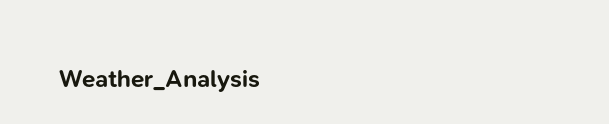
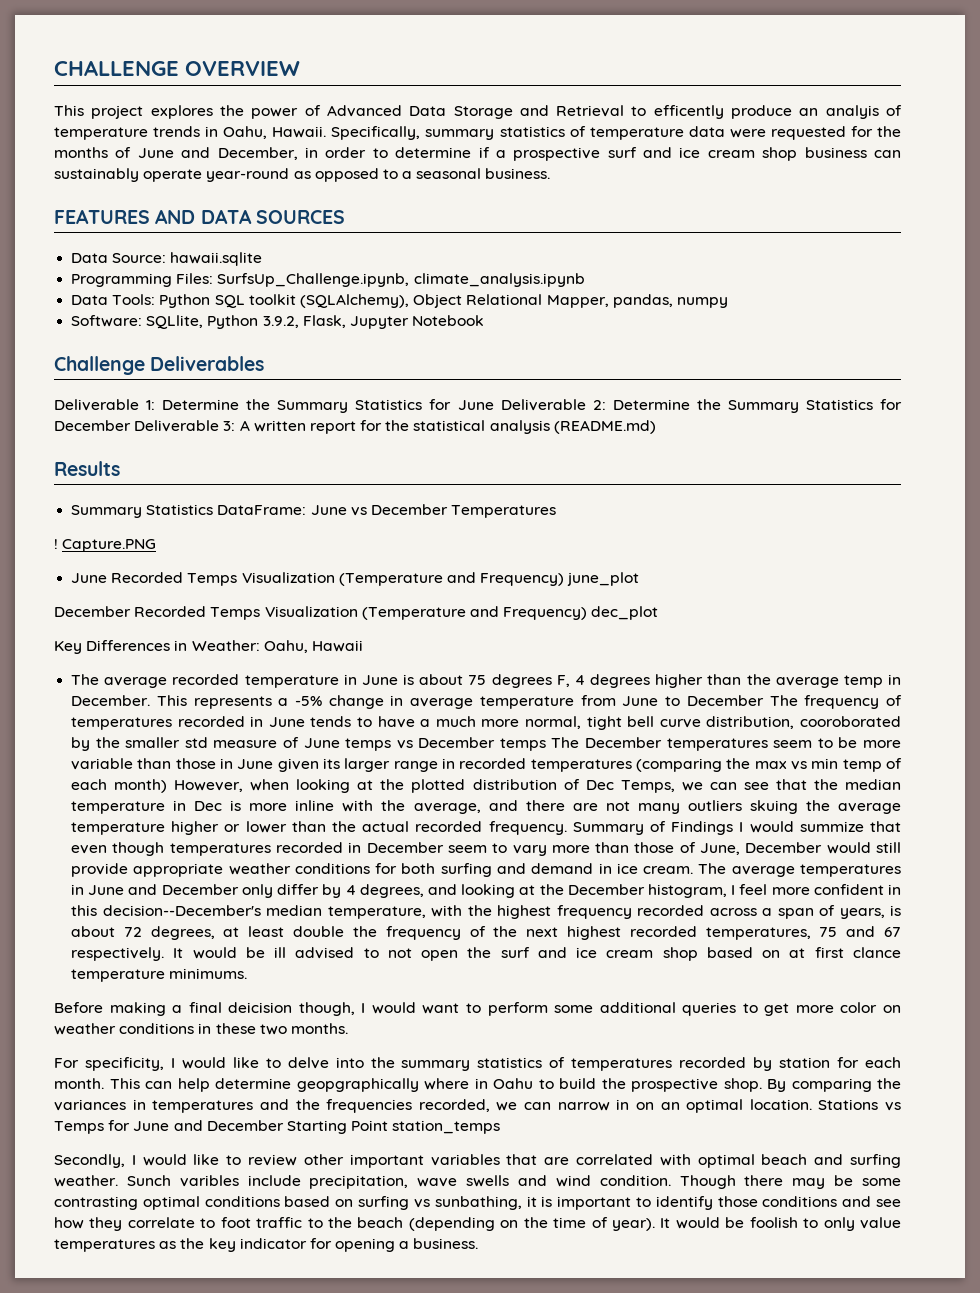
- Weather_Analysis
+ CHALLENGE OVERVIEW
+ This project explores the power of Advanced Data Storage and Retrieval to efficently produce an analyis of temperature trends in Oahu, Hawaii. Specifically, summary statistics of temperature data were requested for the months of June and December, in order to determine if a prospective surf and ice cream shop business can sustainably operate year-round as opposed to a seasonal business.
+ FEATURES AND DATA SOURCES
+ Data Source: hawaii.sqlite
+ Programming Files: SurfsUp_Challenge.ipynb, climate_analysis.ipynb
+ Data Tools: Python SQL toolkit (SQLAlchemy), Object Relational Mapper, pandas, numpy
+ Software: SQLlite, Python 3.9.2, Flask, Jupyter Notebook
+ Challenge Deliverables
+ Deliverable 1: Determine the Summary Statistics for June Deliverable 2: Determine the Summary Statistics for December Deliverable 3: A written report for the statistical analysis (README.md)
+ Results
+ Summary Statistics DataFrame: June vs December Temperatures
+ ! Capture.PNG
+ June Recorded Temps Visualization (Temperature and Frequency) june_plot
+ December Recorded Temps Visualization (Temperature and Frequency) dec_plot
+ Key Differences in Weather: Oahu, Hawaii
+ The average recorded temperature in June is about 75 degrees F, 4 degrees higher than the average temp in December. This represents a -5% change in average temperature from June to December The frequency of temperatures recorded in June tends to have a much more normal, tight bell curve distribution, cooroborated by the smaller std measure of June temps vs December temps The December temperatures seem to be more variable than those in June given its larger range in recorded temperatures (comparing the max vs min temp of each month) However, when looking at the plotted distribution of Dec Temps, we can see that the median temperature in Dec is more inline with the average, and there are not many outliers skuing the average temperature higher or lower than the actual recorded frequency. Summary of Findings I would summize that even though temperatures recorded in December seem to vary more than those of June, December would still provide appropriate weather conditions for both surfing and demand in ice cream. The average temperatures in June and December only differ by 4 degrees, and looking at the December histogram, I feel more confident in this decision--December's median temperature, with the highest frequency recorded across a span of years, is about 72 degrees, at least double the frequency of the next highest recorded temperatures, 75 and 67 respectively. It would be ill advised to not open the surf and ice cream shop based on at first clance temperature minimums.
+ Before making a final deicision though, I would want to perform some additional queries to get more color on weather conditions in these two months.
+ For specificity, I would like to delve into the summary statistics of temperatures recorded by station for each month. This can help determine geopgraphically where in Oahu to build the prospective shop. By comparing the variances in temperatures and the frequencies recorded, we can narrow in on an optimal location. Stations vs Temps for June and December Starting Point station_temps
+ Secondly, I would like to review other important variables that are correlated with optimal beach and surfing weather. Sunch varibles include precipitation, wave swells and wind condition. Though there may be some contrasting optimal conditions based on surfing vs sunbathing, it is important to identify those conditions and see how they correlate to foot traffic to the beach (depending on the time of year). It would be foolish to only value temperatures as the key indicator for opening a business.

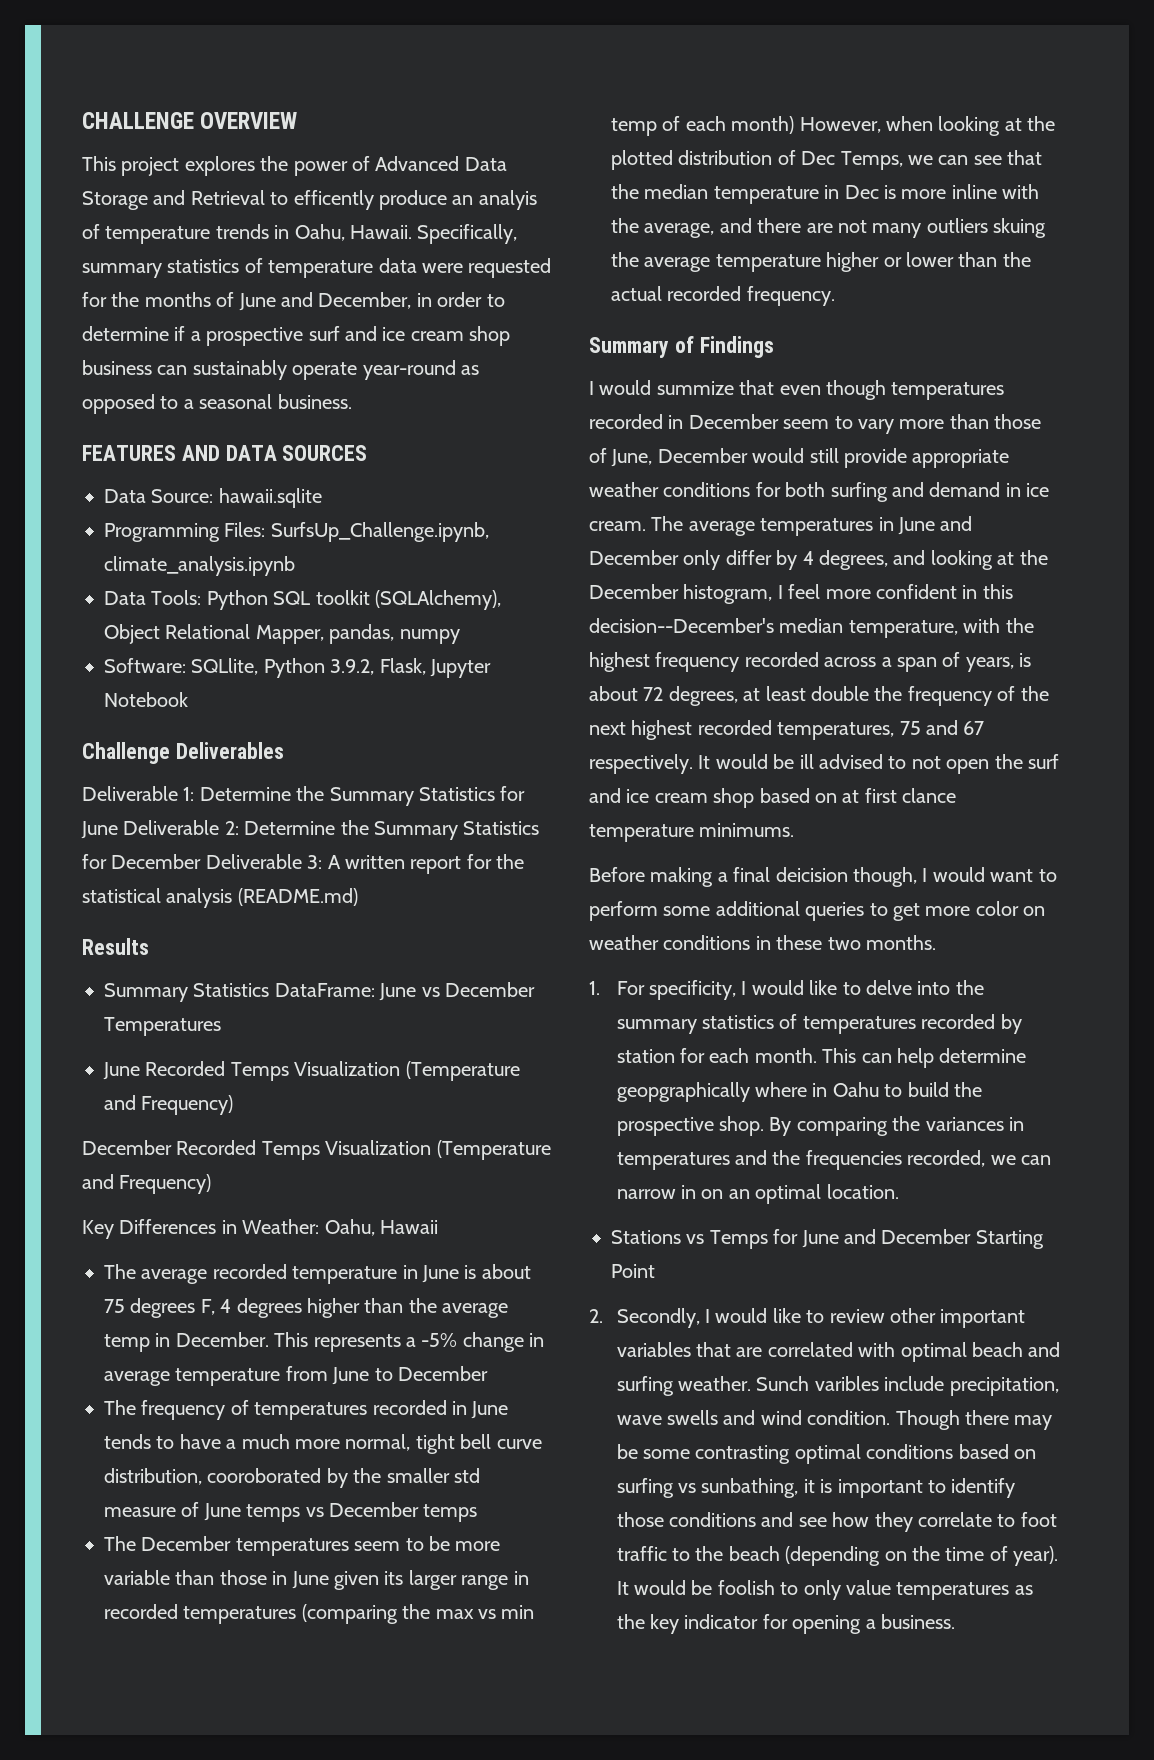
- ! Capture.PNG
- June Recorded Temps Visualization (Temperature and Frequency) june_plot
+ June Recorded Temps Visualization (Temperature and Frequency)
- December Recorded Temps Visualization (Temperature and Frequency) dec_plot
+ December Recorded Temps Visualization (Temperature and Frequency)
- This represents a -5% change in average temperature from June to December The frequency of temperatures recorded in June tends to have a much more normal, tight bell curve distribution, cooroborated by the smaller std measure of June temps vs December temps The December temperatures seem to be more variable than those in June given its larger range in recorded temperatures (comparing the max vs min temp of each month) However, when looking at the plotted distribution of Dec Temps, we can see that the median temperature in Dec is more inline with the average, and there are not many outliers skuing the average temperature higher or lower than the actual recorded frequency. Summary of Findings I would summize that even though temperatures recorded in December seem to vary more than those of June, December would still provide appropriate weather conditions for both surfing and demand in ice cream.
+ This represents a -5% change in average temperature from June to December
+ The frequency of temperatures recorded in June tends to have a much more normal, tight bell curve distribution, cooroborated by the smaller std measure of June temps vs December temps
+ The December temperatures seem to be more variable than those in June given its larger range in recorded temperatures (comparing the max vs min temp of each month) However, when looking at the plotted distribution of Dec Temps, we can see that the median temperature in Dec is more inline with the average, and there are not many outliers skuing the average temperature higher or lower than the actual recorded frequency.
+ Summary of Findings
+ I would summize that even though temperatures recorded in December seem to vary more than those of June, December would still provide appropriate weather conditions for both surfing and demand in ice cream.
- For specificity, I would like to delve into the summary statistics of temperatures recorded by station for each month.
+ 1. For specificity, I would like to delve into the summary statistics of temperatures recorded by station for each month.
- By comparing the variances in temperatures and the frequencies recorded, we can narrow in on an optimal location. Stations vs Temps for June and December Starting Point station_temps
- Secondly, I would like to review other important variables that are correlated with optimal beach and surfing weather.
+ By comparing the variances in temperatures and the frequencies recorded, we can narrow in on an optimal location.
+ Stations vs Temps for June and December Starting Point
+ 2. Secondly, I would like to review other important variables that are correlated with optimal beach and surfing weather.

